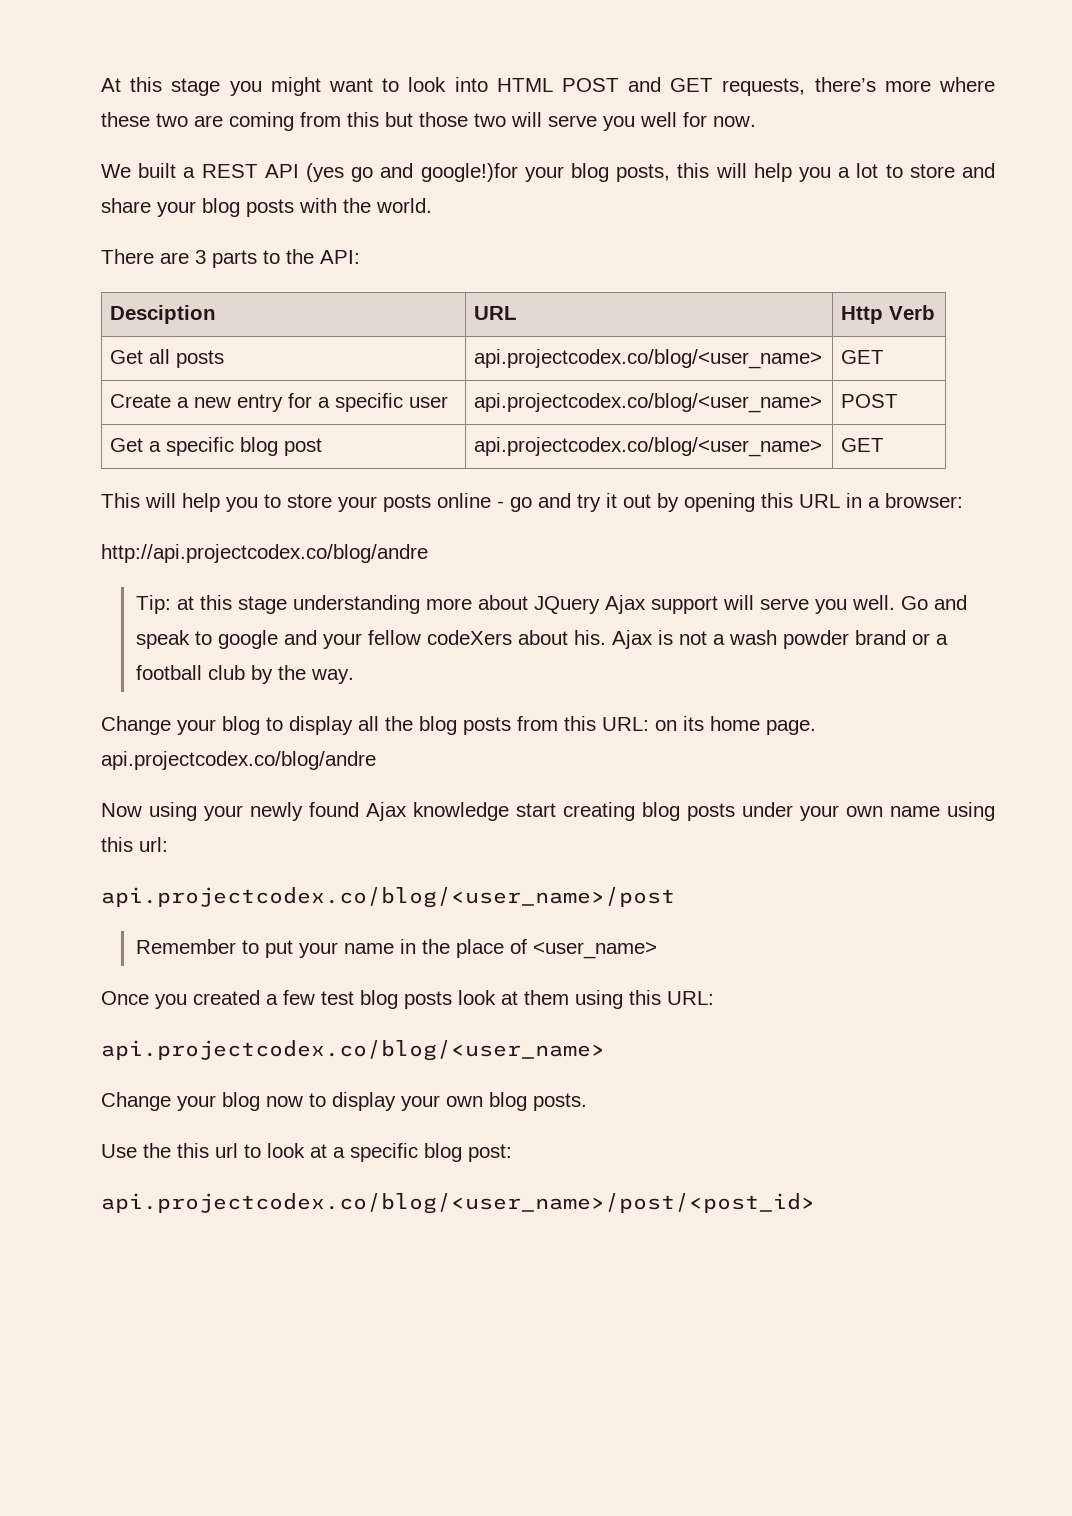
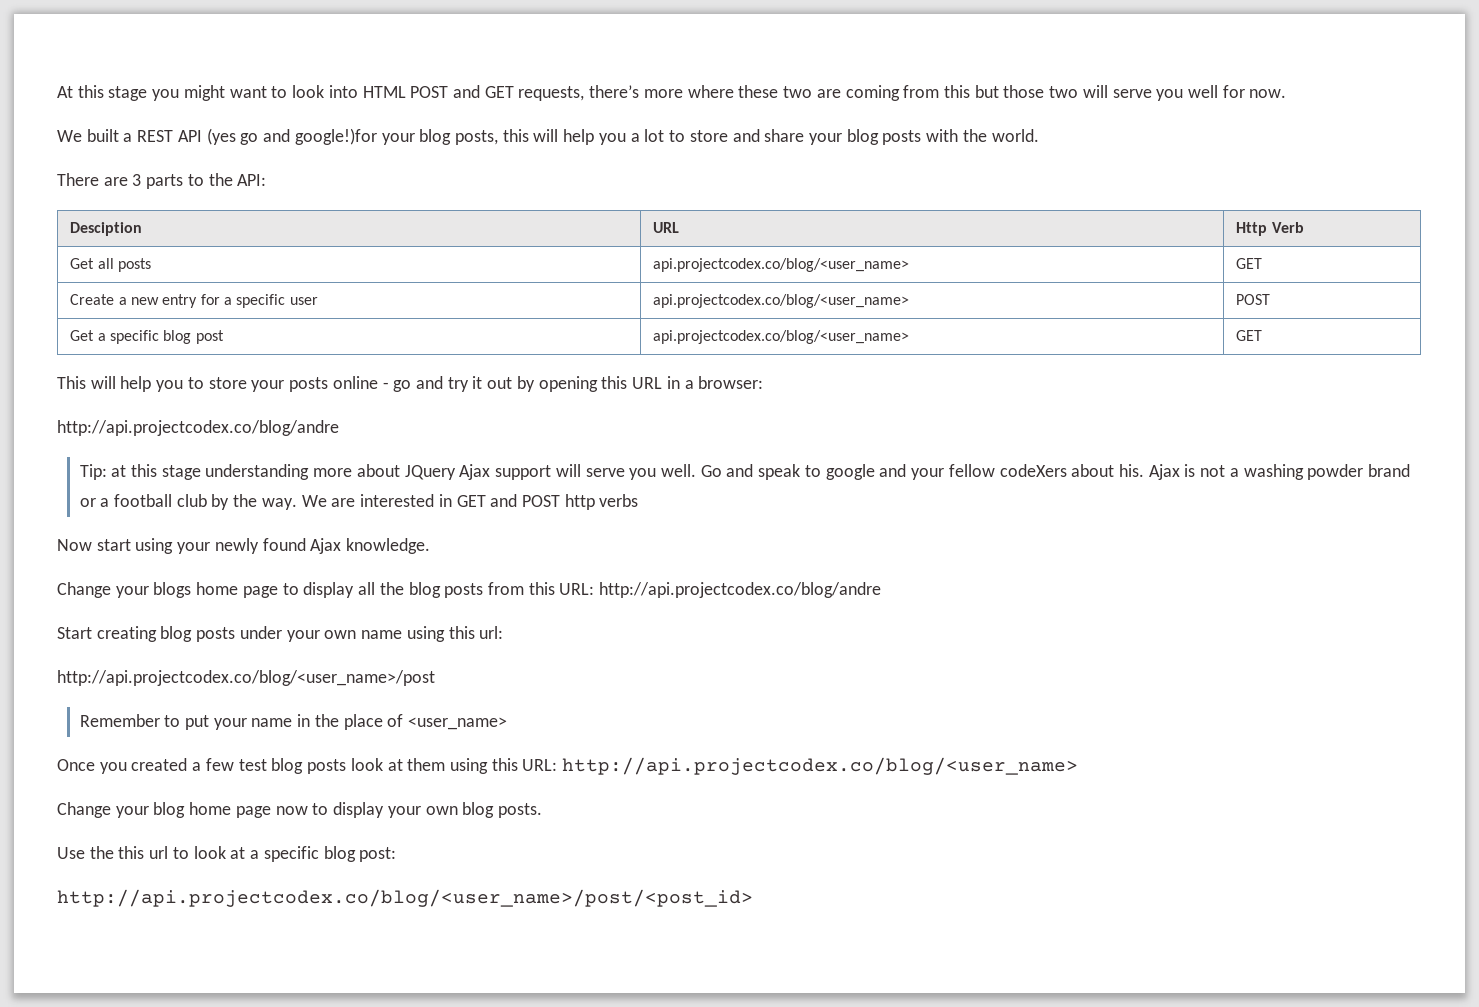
- Ajax is not a wash powder brand or a football club by the way.
- Change your blog to display all the blog posts from this URL: on its home page. api.projectcodex.co/blog/andre
- Now using your newly found Ajax knowledge start creating blog posts under your own name using this url:
+ Ajax is not a washing powder brand or a football club by the way. We are interested in GET and POST http verbs
+ Now start using your newly found Ajax knowledge.
+ Change your blogs home page to display all the blog posts from this URL: http://api.projectcodex.co/blog/andre
+ Start creating blog posts under your own name using this url:
- api.projectcodex.co/blog/<user_name>/post
+ http://api.projectcodex.co/blog/<user_name>/post
- Once you created a few test blog posts look at them using this URL:
- api.projectcodex.co/blog/<user_name>
- Change your blog now to display your own blog posts.
+ Once you created a few test blog posts look at them using this URL: http://api.projectcodex.co/blog/<user_name>
+ Change your blog home page now to display your own blog posts.
- api.projectcodex.co/blog/<user_name>/post/<post_id>
+ http://api.projectcodex.co/blog/<user_name>/post/<post_id>

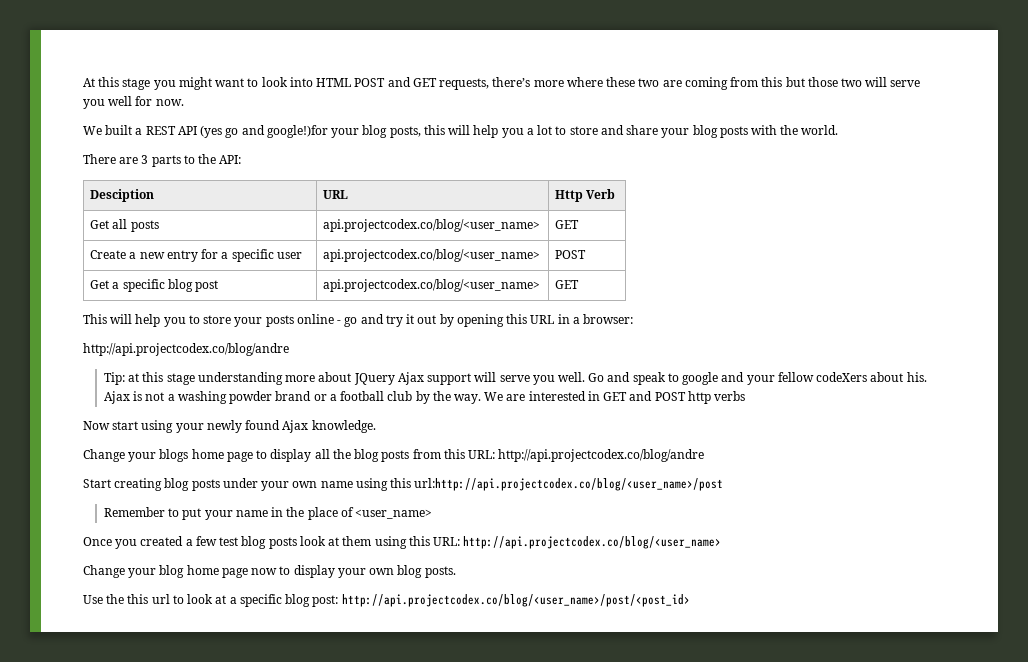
- Start creating blog posts under your own name using this url:
- http://api.projectcodex.co/blog/<user_name>/post
+ Start creating blog posts under your own name using this url:http://api.projectcodex.co/blog/<user_name>/post
- Use the this url to look at a specific blog post:
- http://api.projectcodex.co/blog/<user_name>/post/<post_id>
+ Use the this url to look at a specific blog post: http://api.projectcodex.co/blog/<user_name>/post/<post_id>

